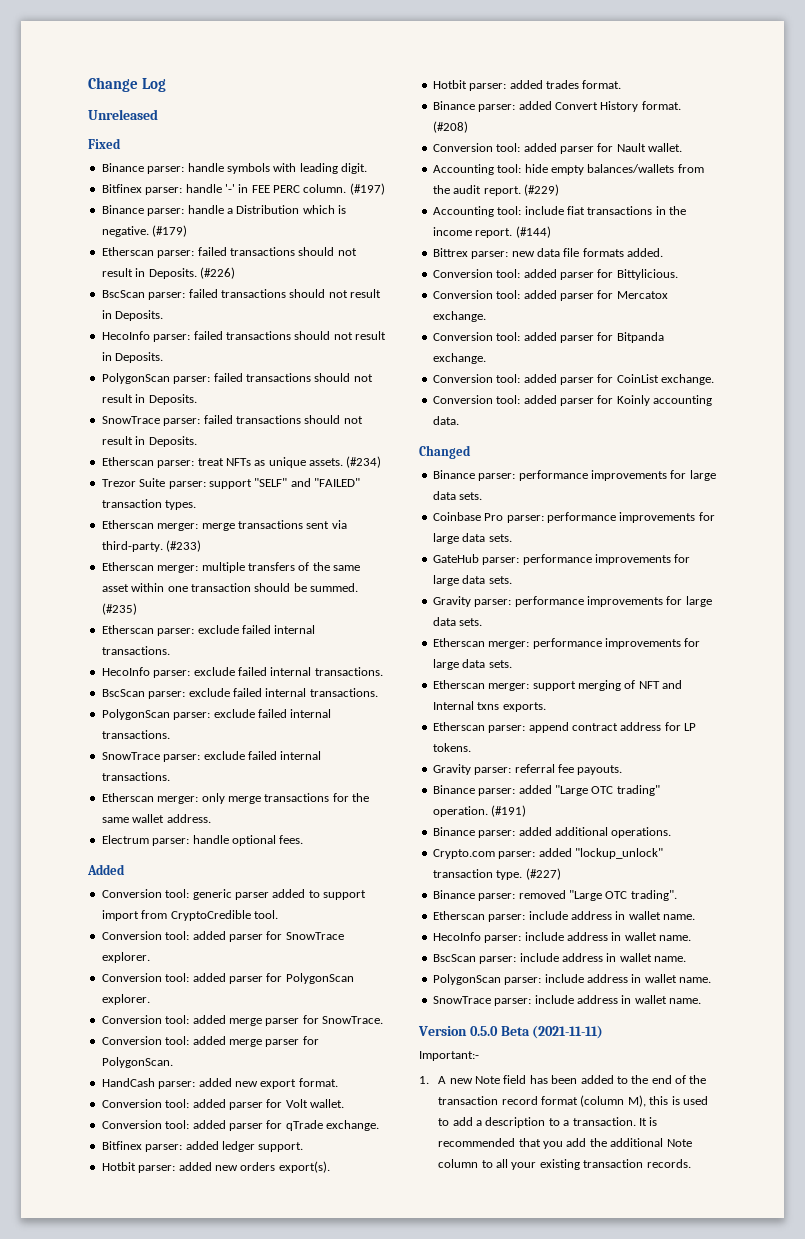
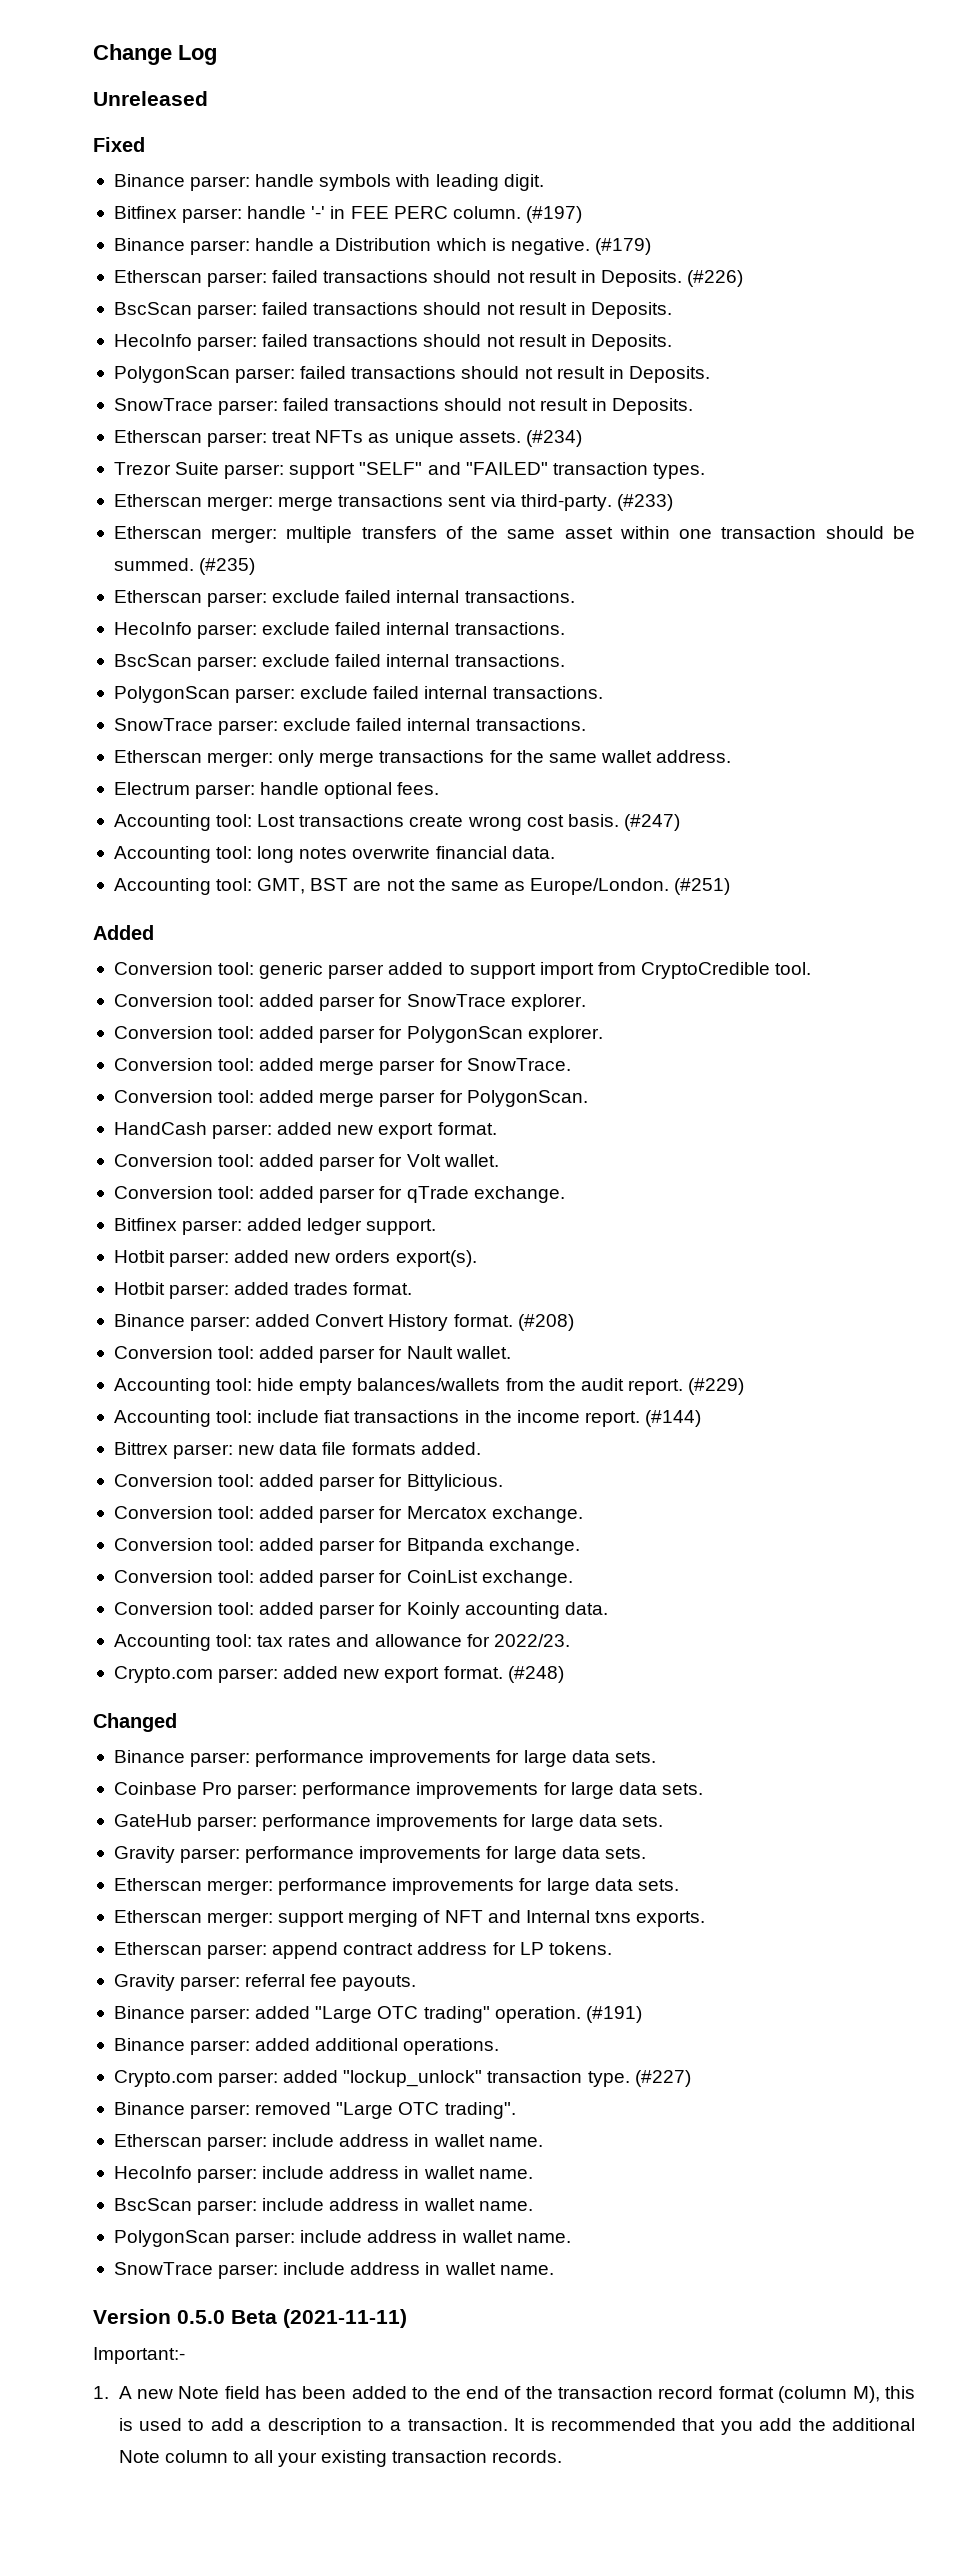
+ Accounting tool: Lost transactions create wrong cost basis. (#247)
+ Accounting tool: long notes overwrite financial data.
+ Accounting tool: GMT, BST are not the same as Europe/London. (#251)
+ Accounting tool: tax rates and allowance for 2022/23.
+ Crypto.com parser: added new export format. (#248)

